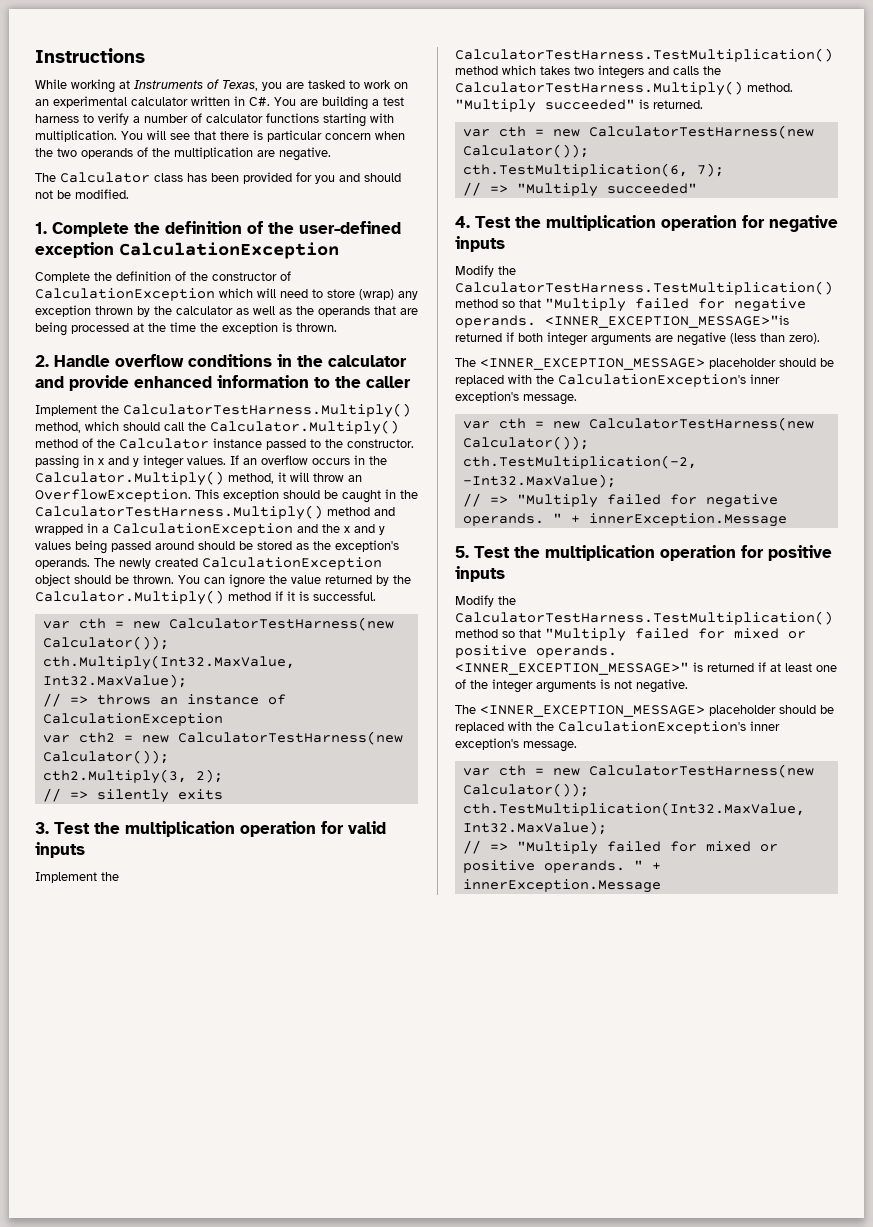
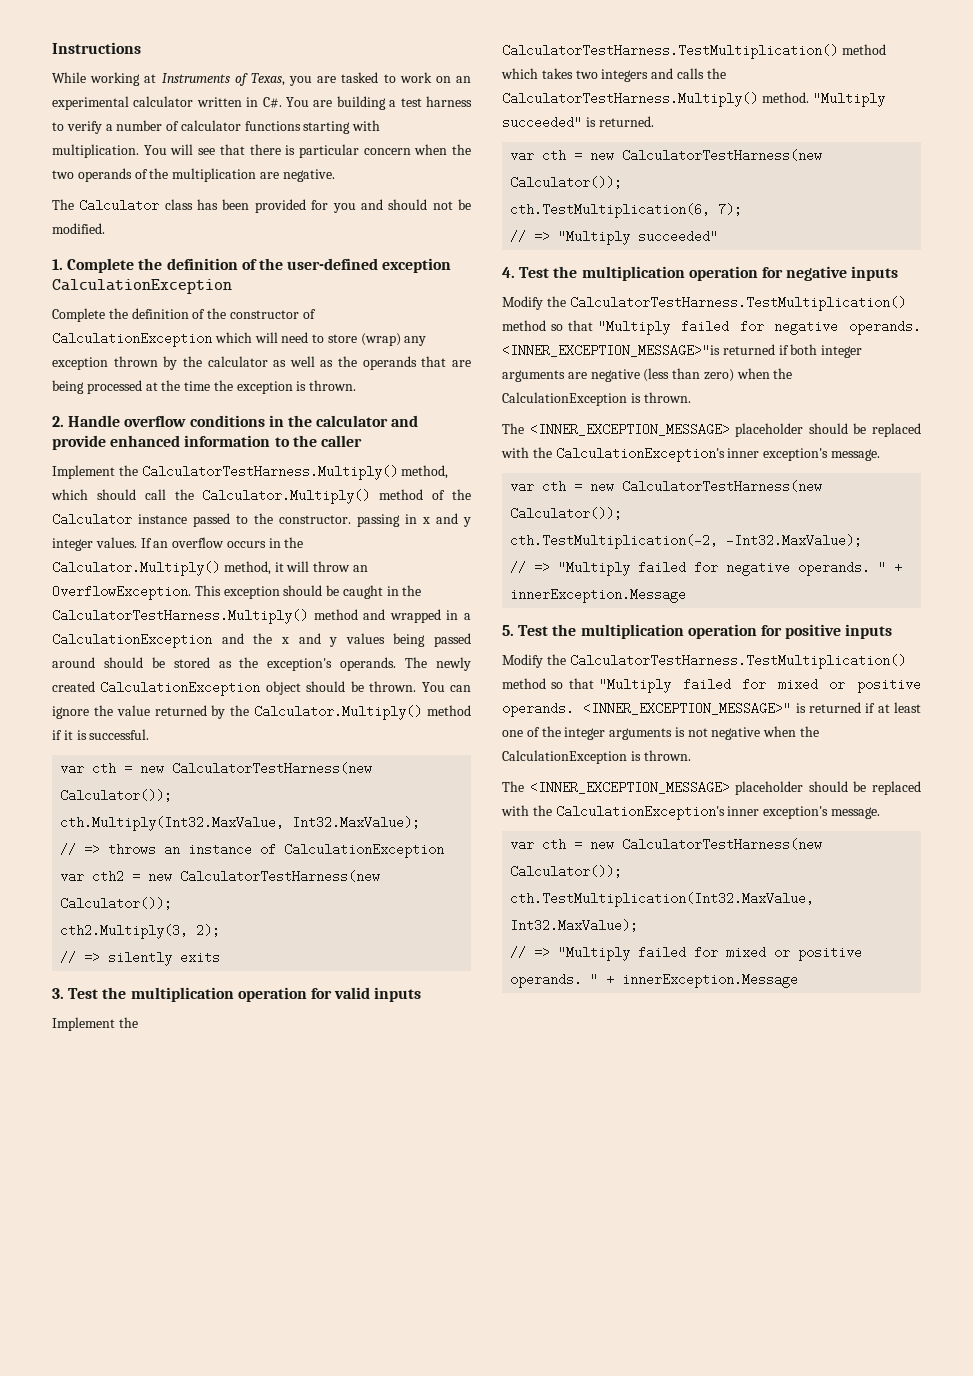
- <INNER_EXCEPTION_MESSAGE>"is returned if both integer arguments are negative (less than zero).
+ <INNER_EXCEPTION_MESSAGE>"is returned if both integer arguments are negative (less than zero) when the CalculationException is thrown.
- <INNER_EXCEPTION_MESSAGE>" is returned if at least one of the integer arguments is not negative.
+ <INNER_EXCEPTION_MESSAGE>" is returned if at least one of the integer arguments is not negative when the CalculationException is thrown.

